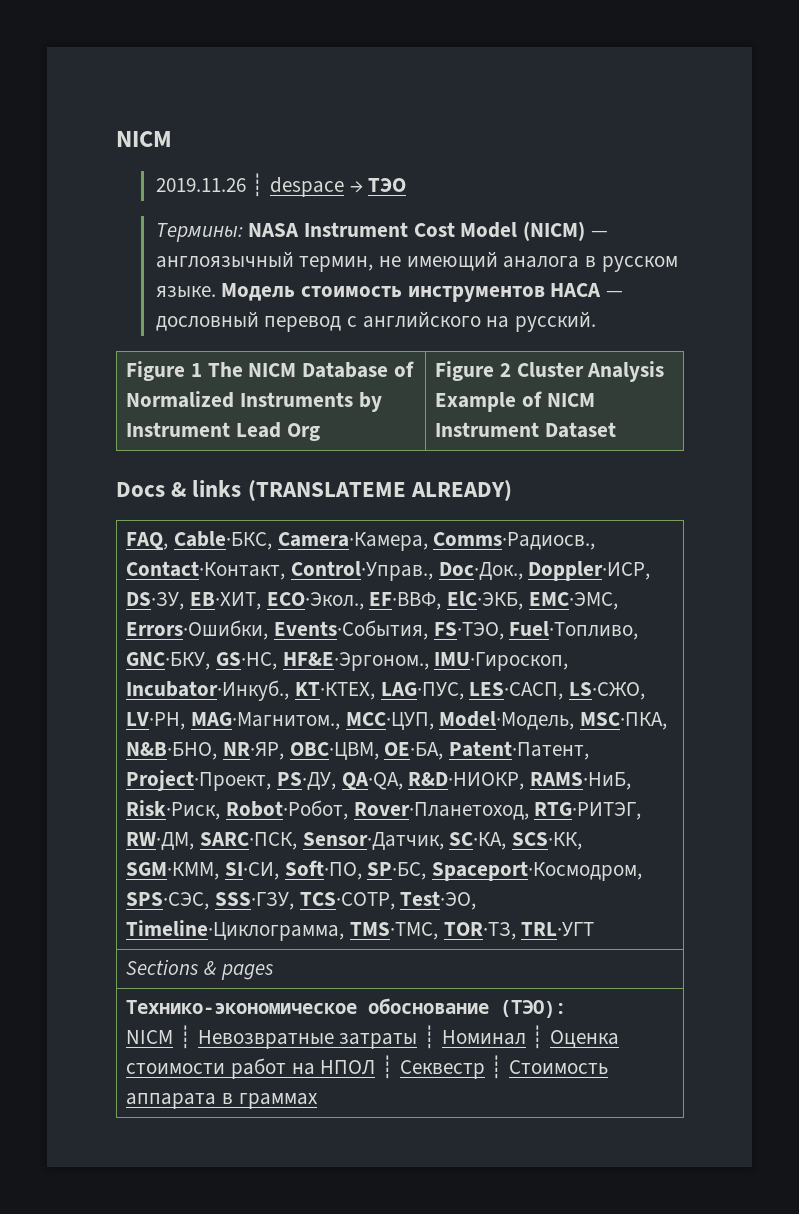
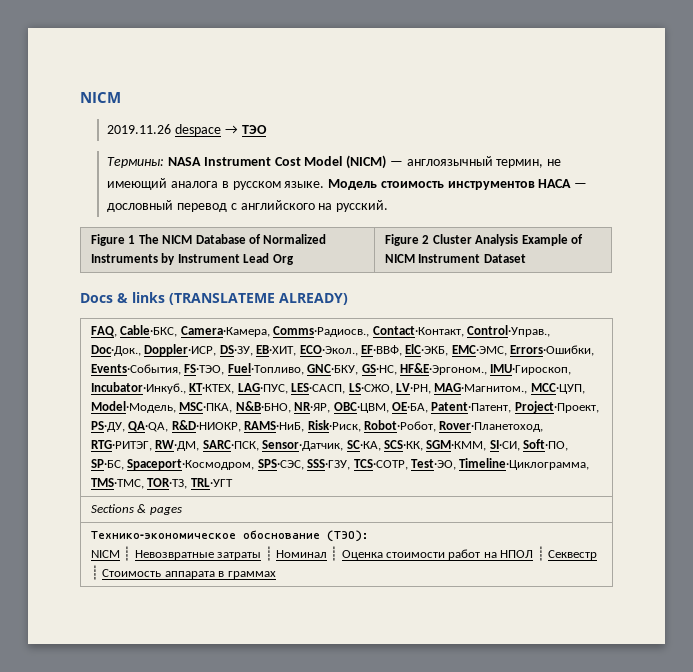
- 2019.11.26 ┊ despace → ТЭО
+ 2019.11.26 despace → ТЭО

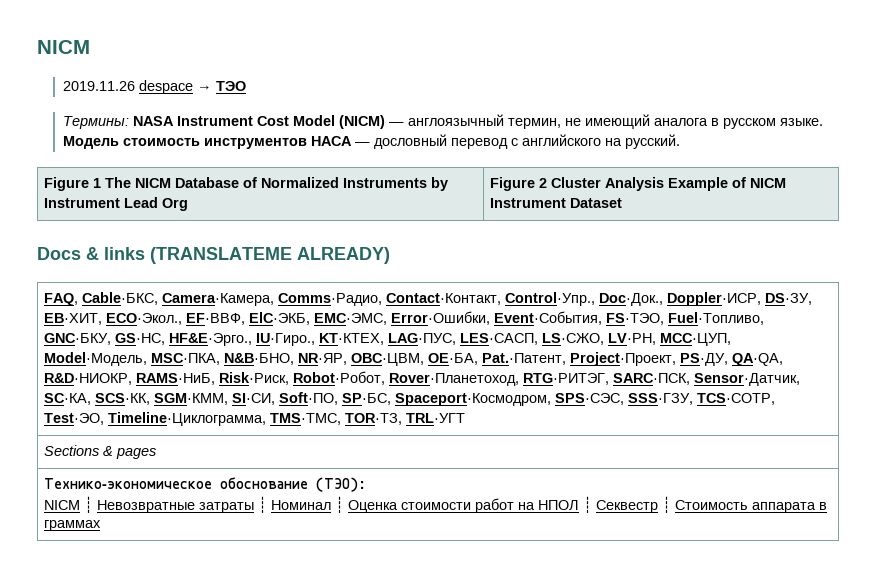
- FAQ, Cable·БКС, Camera·Камера, Comms·Радиосв., Contact·Контакт, Control·Управ., Doc·Док., Doppler·ИСР, DS·ЗУ, EB·ХИТ, ECO·Экол., EF·ВВФ, ElC·ЭКБ, EMC·ЭМС, Errors·Ошибки, Events·События, FS·ТЭО, Fuel·Топливо, GNC·БКУ, GS·НС, HF&E·Эргоном., IMU·Гироскоп, Incubator·Инкуб., KT·КТЕХ, LAG·ПУC, LES·САСП, LS·СЖО, LV·РН, MAG·Магнитом., MCC·ЦУП, Model·Модель, MSC·ПКА, N&B·БНО, NR·ЯР, OBC·ЦВМ, OE·БА, Patent·Патент, Project·Проект, PS·ДУ, QA·QA, R&D·НИОКР, RAMS·НиБ, Risk·Риск, Robot·Робот, Rover·Планетоход, RTG·РИТЭГ, RW·ДМ, SARC·ПСК, Sensor·Датчик, SC·КА, SCS·КК, SGM·КММ, SI·СИ, Soft·ПО, SP·БС, Spaceport·Космодром, SPS·СЭС, SSS·ГЗУ, TCS·СОТР, Test·ЭО, Timeline·Циклограмма, TMS·ТМС, TOR·ТЗ, TRL·УГТ
+ FAQ, Cable·БКС, Camera·Камера, Comms·Радио, Contact·Контакт, Control·Упр., Doc·Док., Doppler·ИСР, DS·ЗУ, EB·ХИТ, ECO·Экол., EF·ВВФ, ElC·ЭКБ, EMC·ЭМС, Error·Ошибки, Event·События, FS·ТЭО, Fuel·Топливо, GNC·БКУ, GS·НС, HF&E·Эрго., IU·Гиро., KT·КТЕХ, LAG·ПУC, LES·САСП, LS·СЖО, LV·РН, MCC·ЦУП, Model·Модель, MSC·ПКА, N&B·БНО, NR·ЯР, OBC·ЦВМ, OE·БА, Pat.·Патент, Project·Проект, PS·ДУ, QA·QA, R&D·НИОКР, RAMS·НиБ, Risk·Риск, Robot·Робот, Rover·Планетоход, RTG·РИТЭГ, SARC·ПСК, Sensor·Датчик, SC·КА, SCS·КК, SGM·КММ, SI·СИ, Soft·ПО, SP·БС, Spaceport·Космодром, SPS·СЭС, SSS·ГЗУ, TCS·СОТР, Test·ЭО, Timeline·Циклограмма, TMS·ТМС, TOR·ТЗ, TRL·УГТ

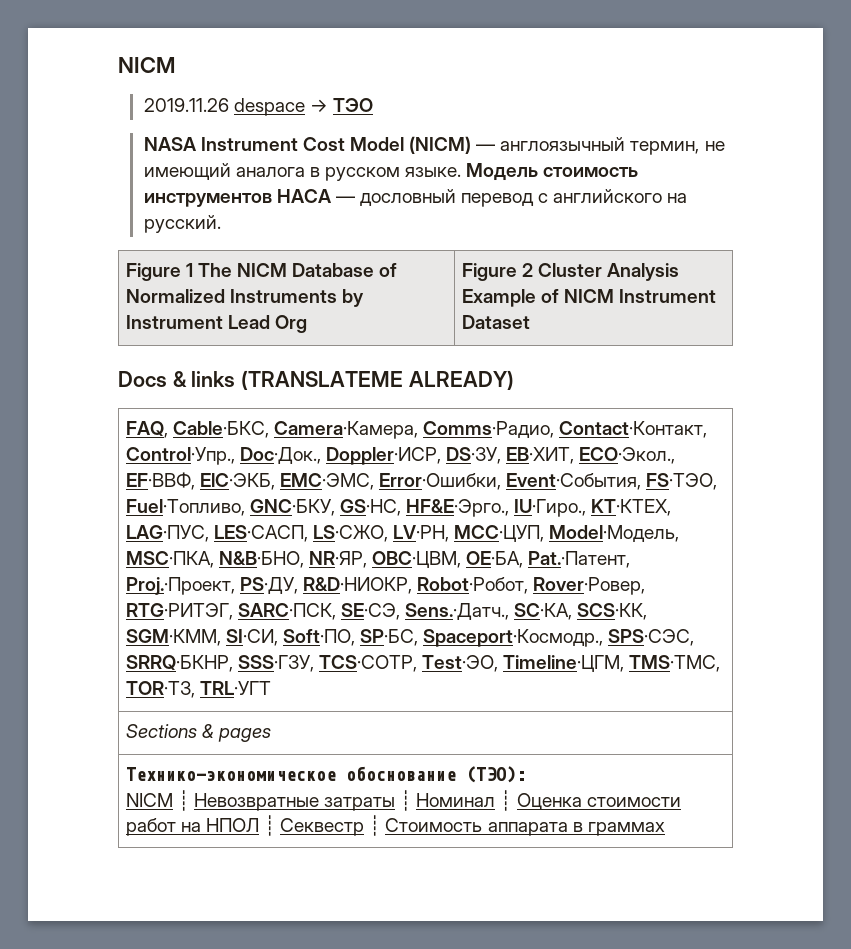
- Термины: NASA Instrument Cost Model (NICM) — англоязычный термин, не имеющий аналога в русском языке.
+ NASA Instrument Cost Model (NICM) — англоязычный термин, не имеющий аналога в русском языке.
- FAQ, Cable·БКС, Camera·Камера, Comms·Радио, Contact·Контакт, Control·Упр., Doc·Док., Doppler·ИСР, DS·ЗУ, EB·ХИТ, ECO·Экол., EF·ВВФ, ElC·ЭКБ, EMC·ЭМС, Error·Ошибки, Event·События, FS·ТЭО, Fuel·Топливо, GNC·БКУ, GS·НС, HF&E·Эрго., IU·Гиро., KT·КТЕХ, LAG·ПУC, LES·САСП, LS·СЖО, LV·РН, MCC·ЦУП, Model·Модель, MSC·ПКА, N&B·БНО, NR·ЯР, OBC·ЦВМ, OE·БА, Pat.·Патент, Project·Проект, PS·ДУ, QA·QA, R&D·НИОКР, RAMS·НиБ, Risk·Риск, Robot·Робот, Rover·Планетоход, RTG·РИТЭГ, SARC·ПСК, Sensor·Датчик, SC·КА, SCS·КК, SGM·КММ, SI·СИ, Soft·ПО, SP·БС, Spaceport·Космодром, SPS·СЭС, SSS·ГЗУ, TCS·СОТР, Test·ЭО, Timeline·Циклограмма, TMS·ТМС, TOR·ТЗ, TRL·УГТ
+ FAQ, Cable·БКС, Camera·Камера, Comms·Радио, Contact·Контакт, Control·Упр., Doc·Док., Doppler·ИСР, DS·ЗУ, EB·ХИТ, ECO·Экол., EF·ВВФ, ElC·ЭКБ, EMC·ЭМС, Error·Ошибки, Event·События, FS·ТЭО, Fuel·Топливо, GNC·БКУ, GS·НС, HF&E·Эрго., IU·Гиро., KT·КТЕХ, LAG·ПУC, LES·САСП, LS·СЖО, LV·РН, MCC·ЦУП, Model·Модель, MSC·ПКА, N&B·БНО, NR·ЯР, OBC·ЦВМ, OE·БА, Pat.·Патент, Proj.·Проект, PS·ДУ, R&D·НИОКР, Robot·Робот, Rover·Ровер, RTG·РИТЭГ, SARC·ПСК, SE·СЭ, Sens.·Датч., SC·КА, SCS·КК, SGM·КММ, SI·СИ, Soft·ПО, SP·БС, Spaceport·Космодр., SPS·СЭС, SRRQ·БКНР, SSS·ГЗУ, TCS·СОТР, Test·ЭО, Timeline·ЦГМ, TMS·ТМС, TOR·ТЗ, TRL·УГТ

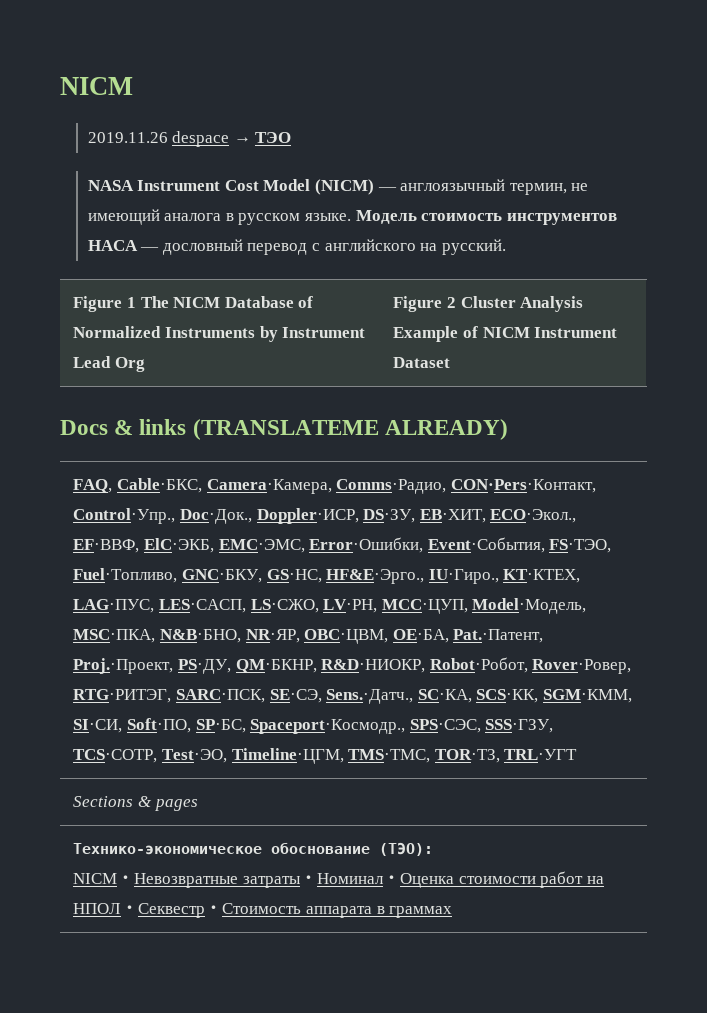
- FAQ, Cable·БКС, Camera·Камера, Comms·Радио, Contact·Контакт, Control·Упр., Doc·Док., Doppler·ИСР, DS·ЗУ, EB·ХИТ, ECO·Экол., EF·ВВФ, ElC·ЭКБ, EMC·ЭМС, Error·Ошибки, Event·События, FS·ТЭО, Fuel·Топливо, GNC·БКУ, GS·НС, HF&E·Эрго., IU·Гиро., KT·КТЕХ, LAG·ПУC, LES·САСП, LS·СЖО, LV·РН, MCC·ЦУП, Model·Модель, MSC·ПКА, N&B·БНО, NR·ЯР, OBC·ЦВМ, OE·БА, Pat.·Патент, Proj.·Проект, PS·ДУ, R&D·НИОКР, Robot·Робот, Rover·Ровер, RTG·РИТЭГ, SARC·ПСК, SE·СЭ, Sens.·Датч., SC·КА, SCS·КК, SGM·КММ, SI·СИ, Soft·ПО, SP·БС, Spaceport·Космодр., SPS·СЭС, SRRQ·БКНР, SSS·ГЗУ, TCS·СОТР, Test·ЭО, Timeline·ЦГМ, TMS·ТМС, TOR·ТЗ, TRL·УГТ
+ FAQ, Cable·БКС, Camera·Камера, Comms·Радио, CON·Pers·Контакт, Control·Упр., Doc·Док., Doppler·ИСР, DS·ЗУ, EB·ХИТ, ECO·Экол., EF·ВВФ, ElC·ЭКБ, EMC·ЭМС, Error·Ошибки, Event·События, FS·ТЭО, Fuel·Топливо, GNC·БКУ, GS·НС, HF&E·Эрго., IU·Гиро., KT·КТЕХ, LAG·ПУC, LES·САСП, LS·СЖО, LV·РН, MCC·ЦУП, Model·Модель, MSC·ПКА, N&B·БНО, NR·ЯР, OBC·ЦВМ, OE·БА, Pat.·Патент, Proj.·Проект, PS·ДУ, QM·БКНР, R&D·НИОКР, Robot·Робот, Rover·Ровер, RTG·РИТЭГ, SARC·ПСК, SE·СЭ, Sens.·Датч., SC·КА, SCS·КК, SGM·КММ, SI·СИ, Soft·ПО, SP·БС, Spaceport·Космодр., SPS·СЭС, SSS·ГЗУ, TCS·СОТР, Test·ЭО, Timeline·ЦГМ, TMS·ТМС, TOR·ТЗ, TRL·УГТ
  Технико‑экономическое обоснование (ТЭО):
- NICM ┊ Невозвратные затраты ┊ Номинал ┊ Оценка стоимости работ на НПОЛ ┊ Секвестр ┊ Стоимость аппарата в граммах
+ NICM・Невозвратные затраты・Номинал・Оценка стоимости работ на НПОЛ・Секвестр・Стоимость аппарата в граммах

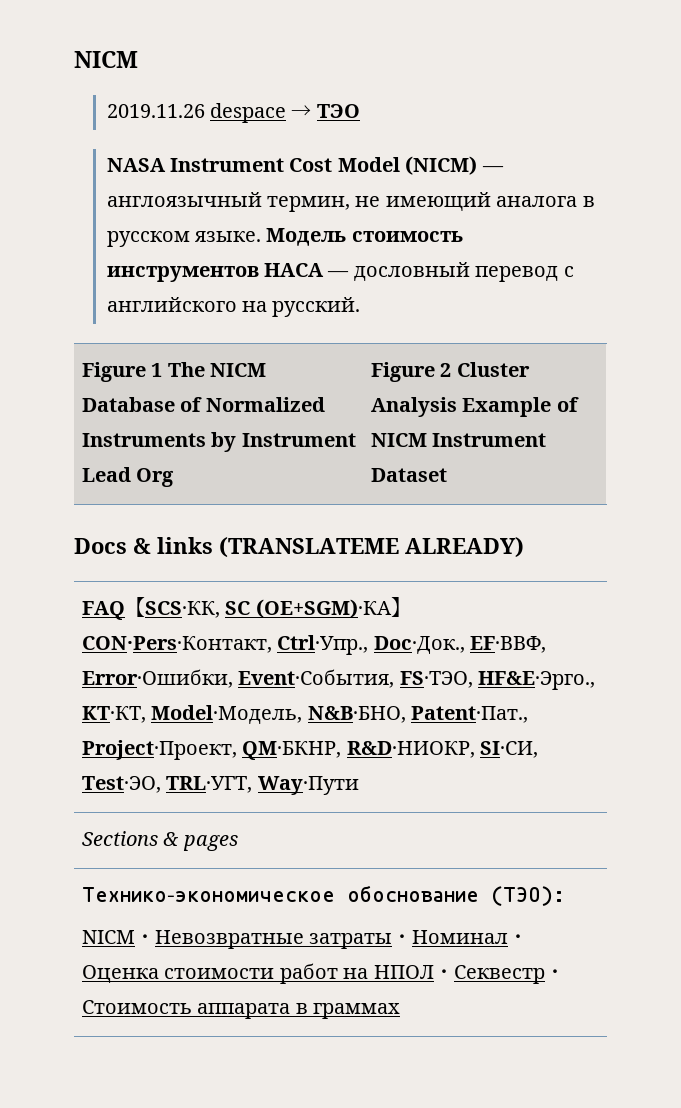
- FAQ, Cable·БКС, Camera·Камера, Comms·Радио, CON·Pers·Контакт, Control·Упр., Doc·Док., Doppler·ИСР, DS·ЗУ, EB·ХИТ, ECO·Экол., EF·ВВФ, ElC·ЭКБ, EMC·ЭМС, Error·Ошибки, Event·События, FS·ТЭО, Fuel·Топливо, GNC·БКУ, GS·НС, HF&E·Эрго., IU·Гиро., KT·КТЕХ, LAG·ПУC, LES·САСП, LS·СЖО, LV·РН, MCC·ЦУП, Model·Модель, MSC·ПКА, N&B·БНО, NR·ЯР, OBC·ЦВМ, OE·БА, Pat.·Патент, Proj.·Проект, PS·ДУ, QM·БКНР, R&D·НИОКР, Robot·Робот, Rover·Ровер, RTG·РИТЭГ, SARC·ПСК, SE·СЭ, Sens.·Датч., SC·КА, SCS·КК, SGM·КММ, SI·СИ, Soft·ПО, SP·БС, Spaceport·Космодр., SPS·СЭС, SSS·ГЗУ, TCS·СОТР, Test·ЭО, Timeline·ЦГМ, TMS·ТМС, TOR·ТЗ, TRL·УГТ
+ FAQ【SCS·КК, SC (OE+SGM)·КА】CON·Pers·Контакт, Ctrl·Упр., Doc·Док., EF·ВВФ, Error·Ошибки, Event·События, FS·ТЭО, HF&E·Эрго., KT·КТ, Model·Модель, N&B·БНО, Patent·Пат., Project·Проект, QM·БКНР, R&D·НИОКР, SI·СИ, Test·ЭО, TRL·УГТ, Way·Пути

